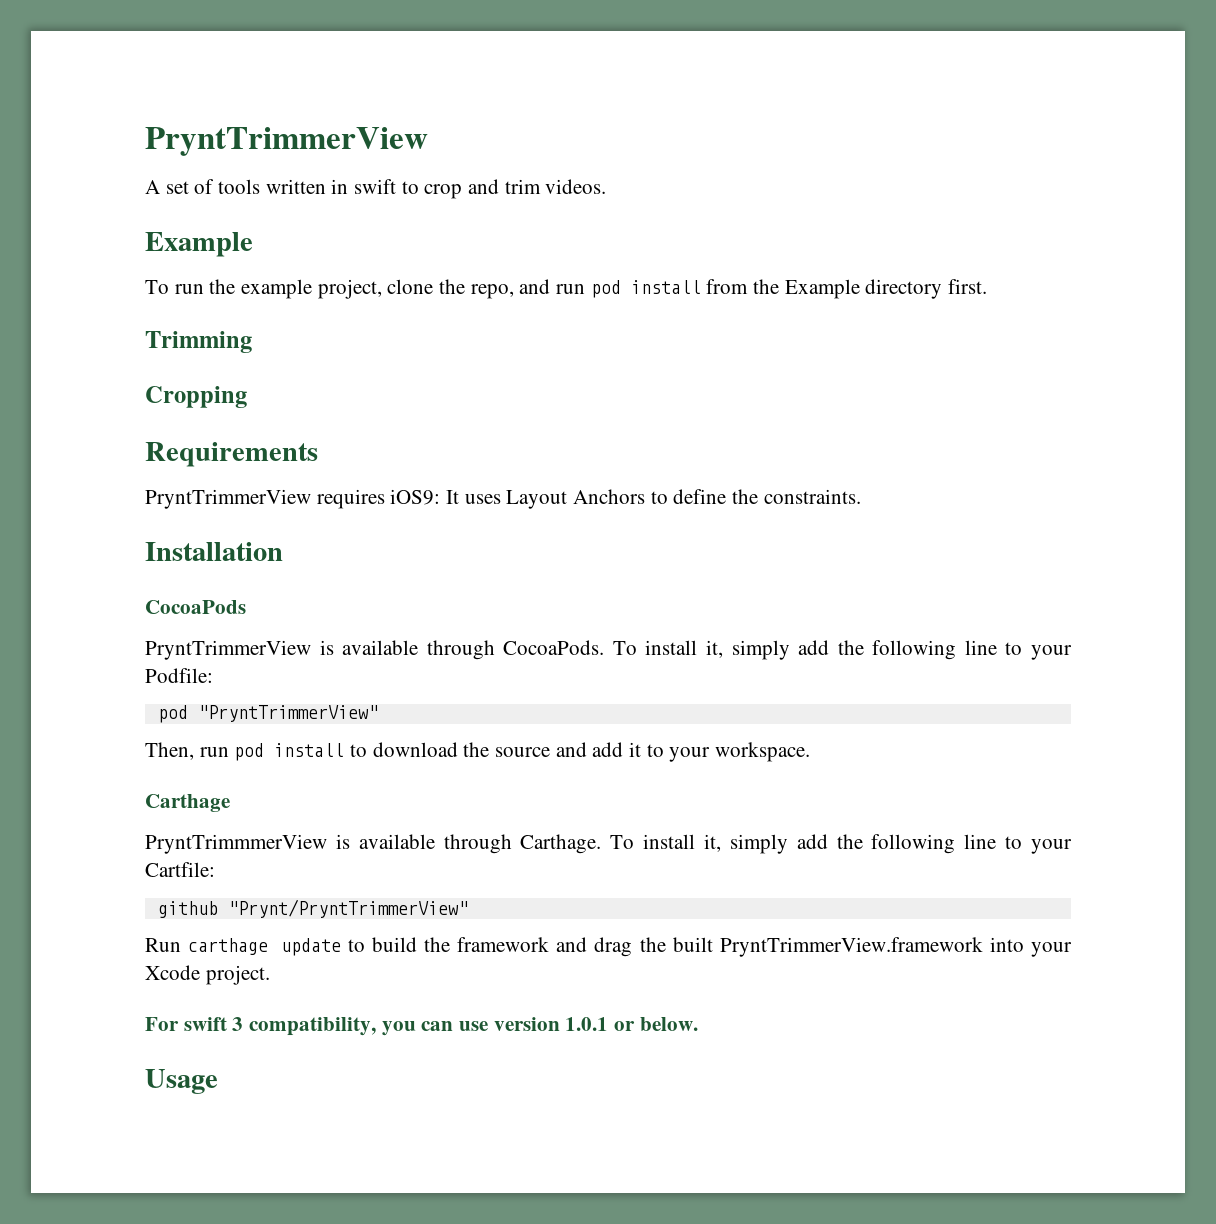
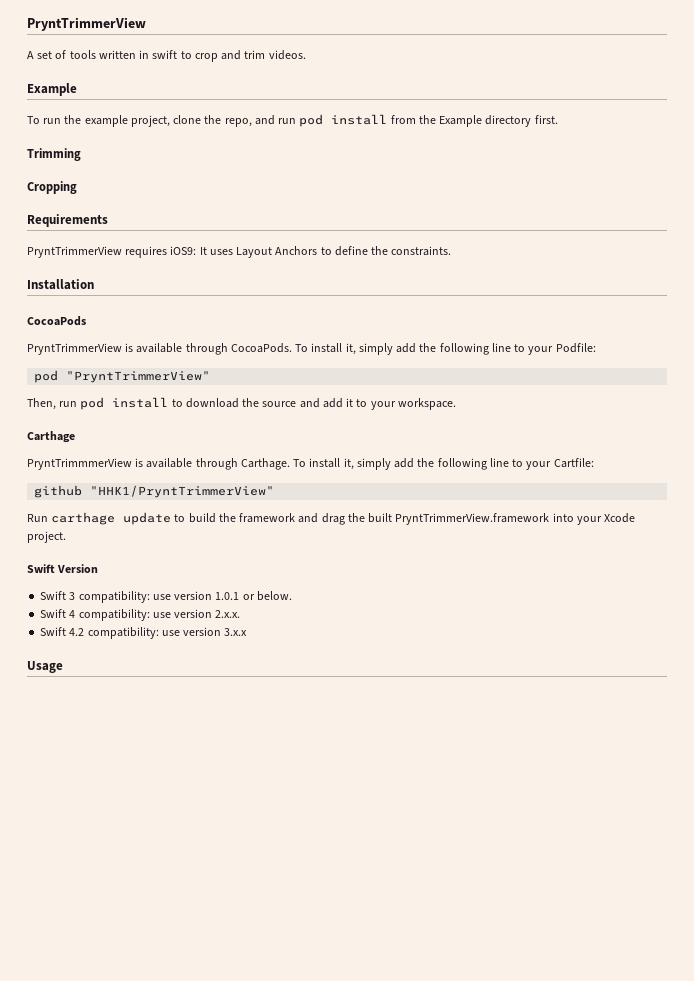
- github "Prynt/PryntTrimmerView"
+ github "HHK1/PryntTrimmerView"
- For swift 3 compatibility, you can use version 1.0.1 or below.
+ Swift Version
+ Swift 3 compatibility: use version 1.0.1 or below.
+ Swift 4 compatibility: use version 2.x.x.
+ Swift 4.2 compatibility: use version 3.x.x

